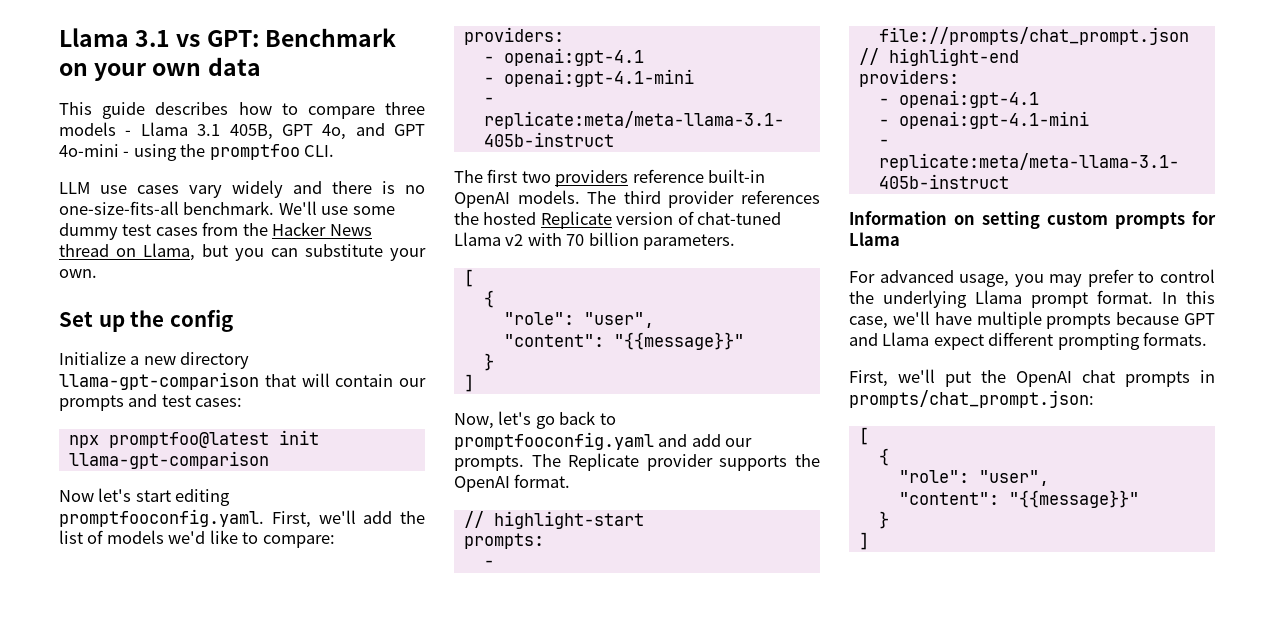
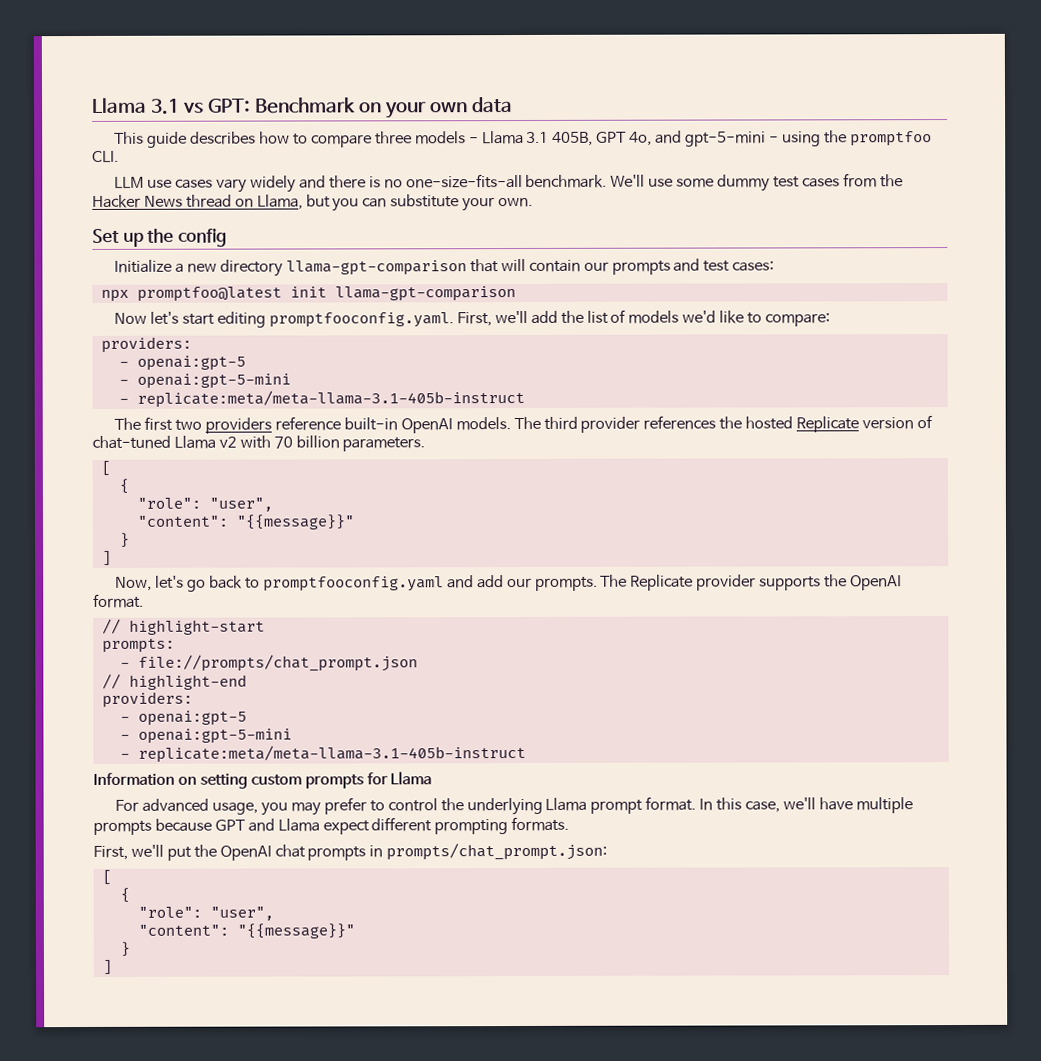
- This guide describes how to compare three models - Llama 3.1 405B, GPT 4o, and GPT 4o-mini - using the promptfoo CLI.
+ This guide describes how to compare three models - Llama 3.1 405B, GPT 4o, and gpt-5-mini - using the promptfoo CLI.
  Now let's start editing promptfooconfig.yaml. First, we'll add the list of models we'd like to compare:
  providers:
- - openai:gpt-4.1
- - openai:gpt-4.1-mini
+ - openai:gpt-5
+ - openai:gpt-5-mini
  // highlight-end
  providers:
- - openai:gpt-4.1
- - openai:gpt-4.1-mini
+ - openai:gpt-5
+ - openai:gpt-5-mini

